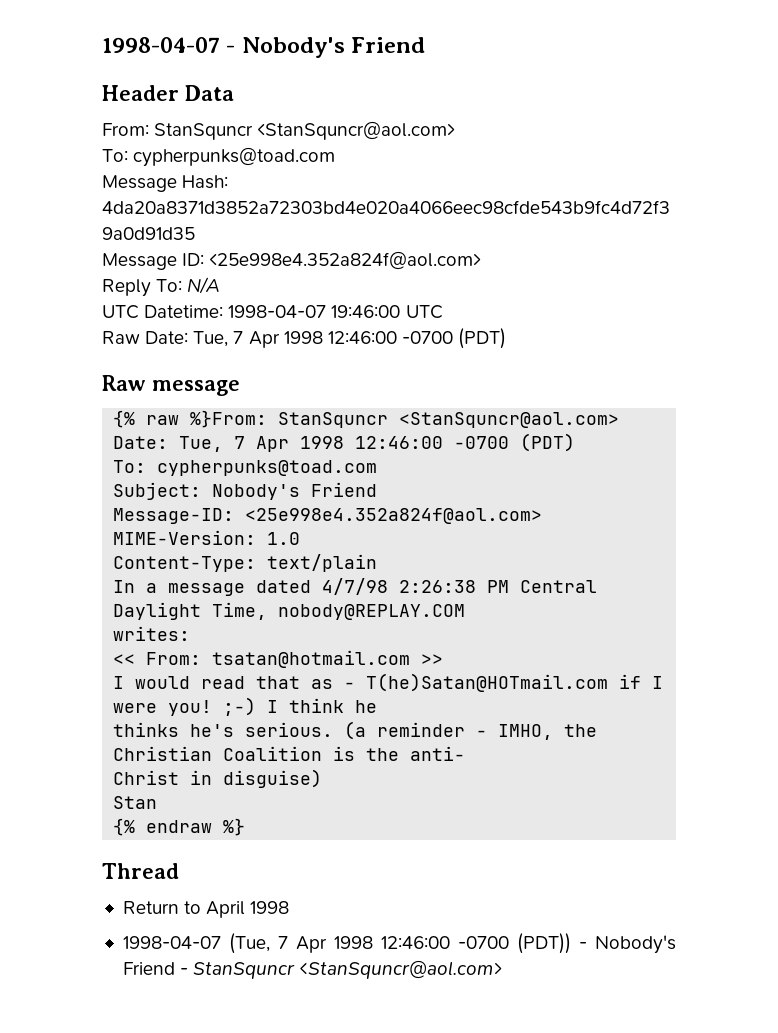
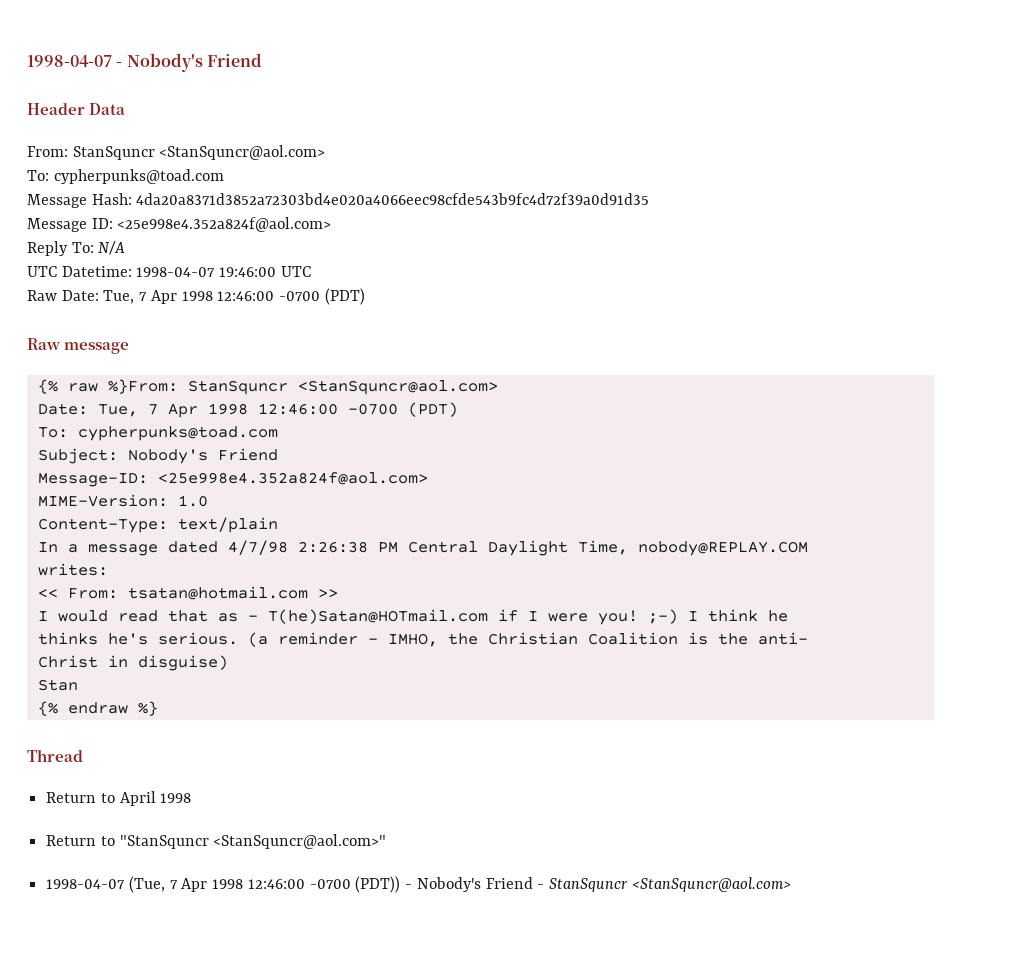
+ Return to "StanSquncr <StanSquncr@aol.com>"

